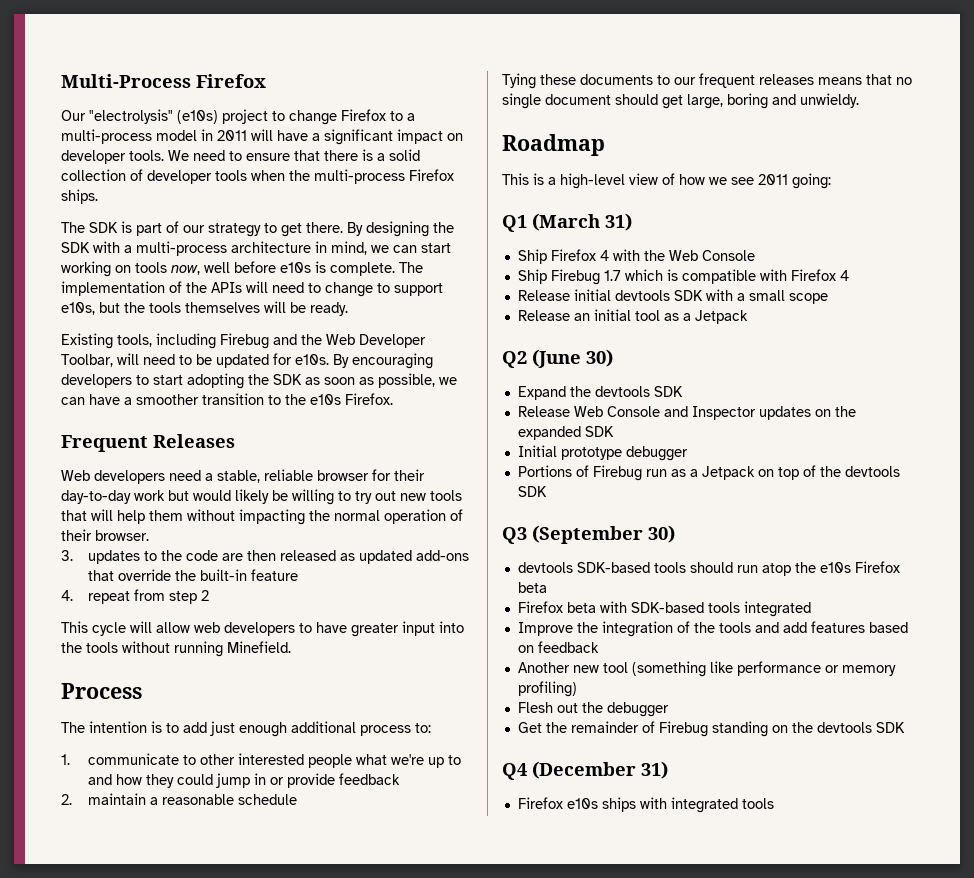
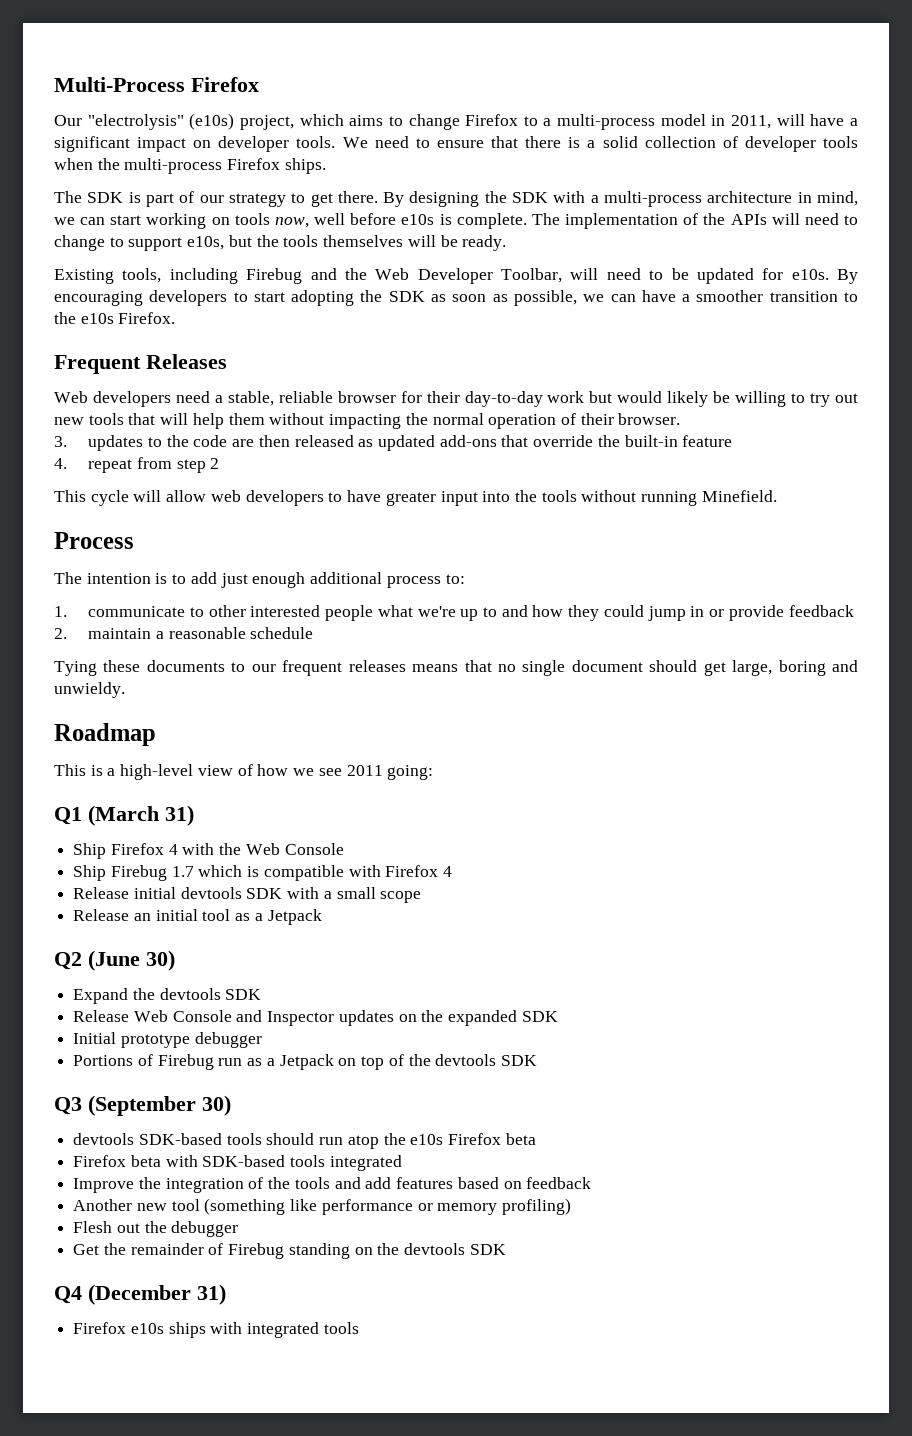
- Our "electrolysis" (e10s) project to change Firefox to a multi-process model in 2011 will have a significant impact on developer tools.
+ Our "electrolysis" (e10s) project, which aims to change Firefox to a multi-process model in 2011, will have a significant impact on developer tools.

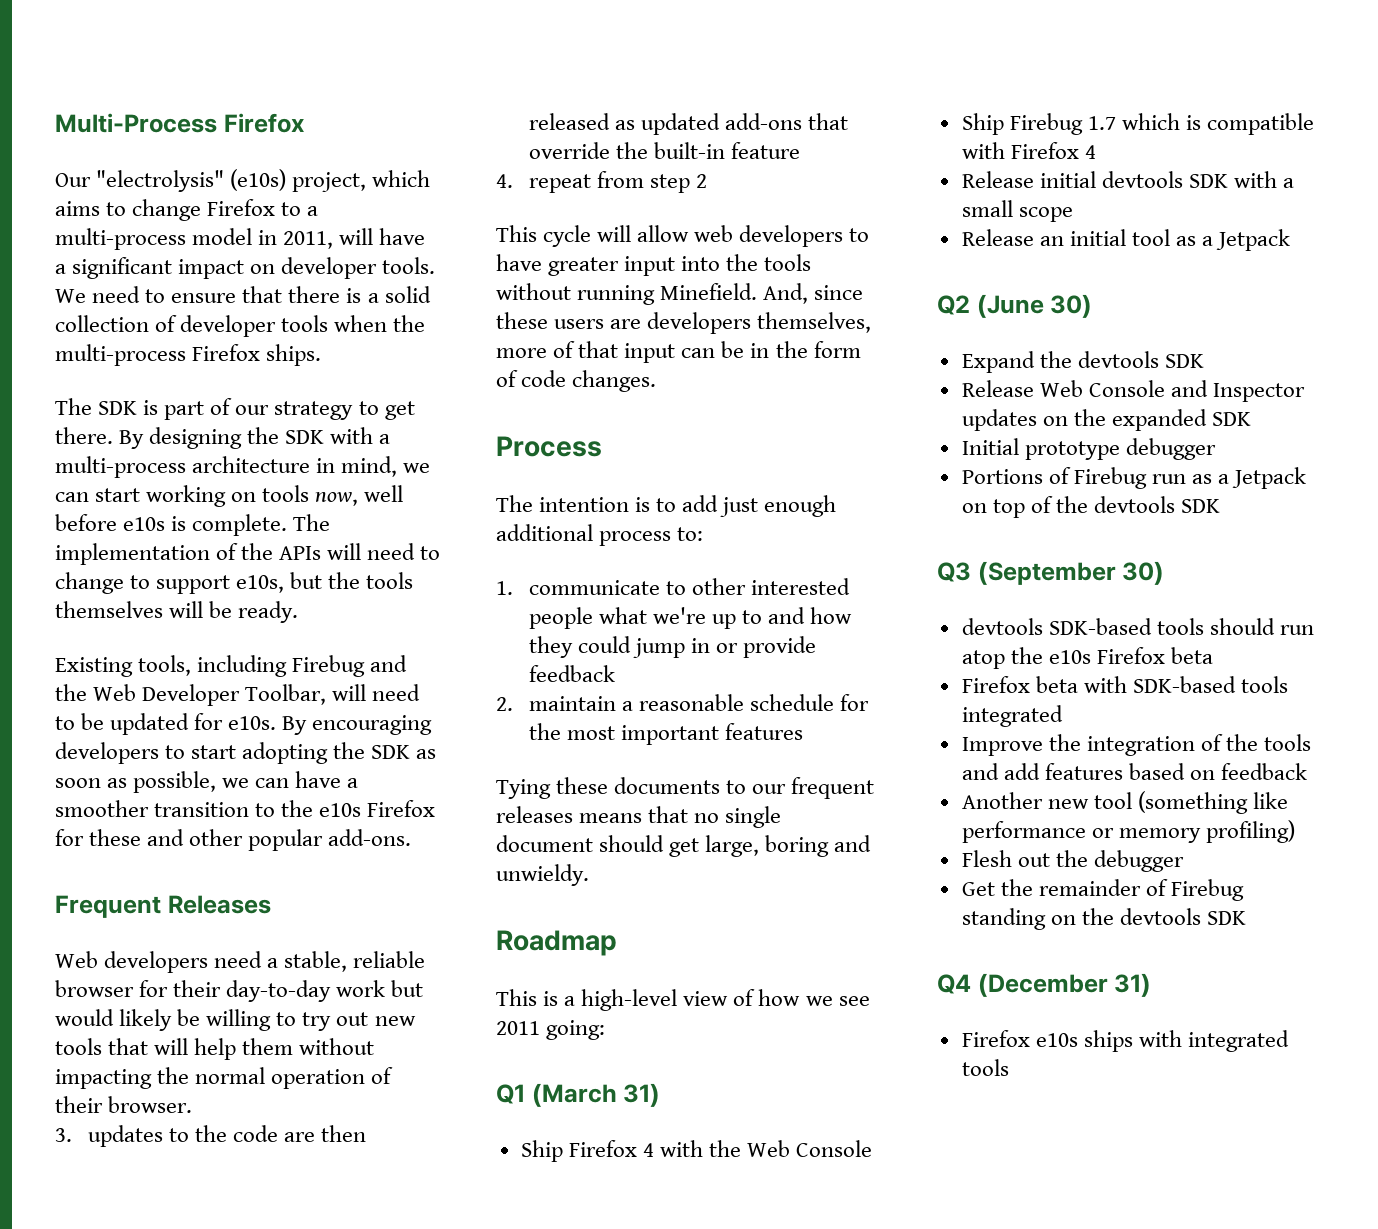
- By encouraging developers to start adopting the SDK as soon as possible, we can have a smoother transition to the e10s Firefox.
+ By encouraging developers to start adopting the SDK as soon as possible, we can have a smoother transition to the e10s Firefox for these and other popular add-ons.
+ And, since these users are developers themselves, more of that input can be in the form of code changes.
- 2. maintain a reasonable schedule
+ 2. maintain a reasonable schedule for the most important features

